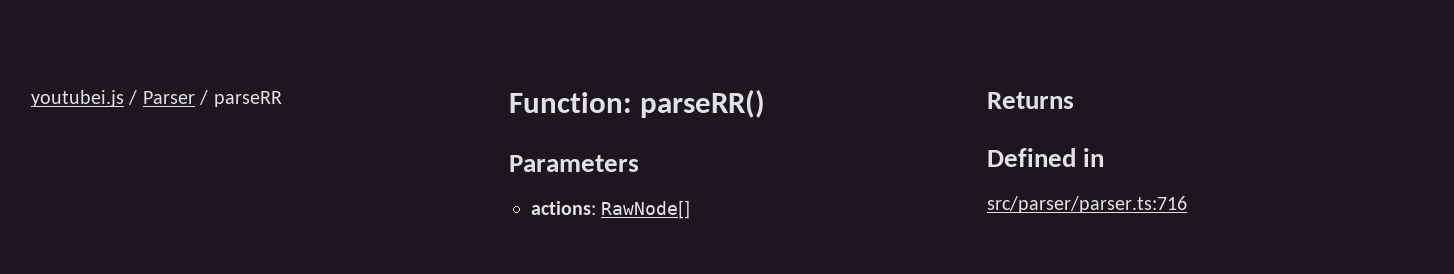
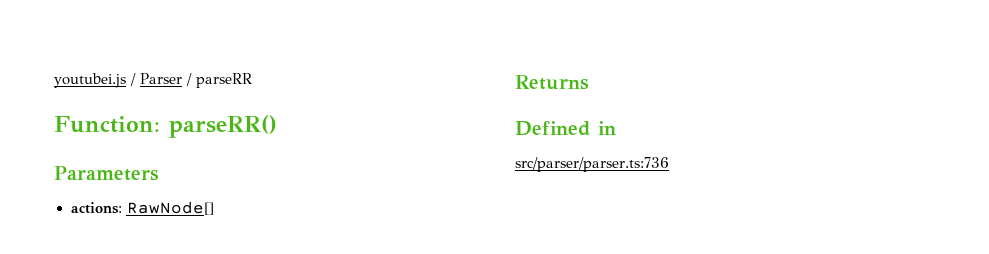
- src/parser/parser.ts:716
+ src/parser/parser.ts:736

